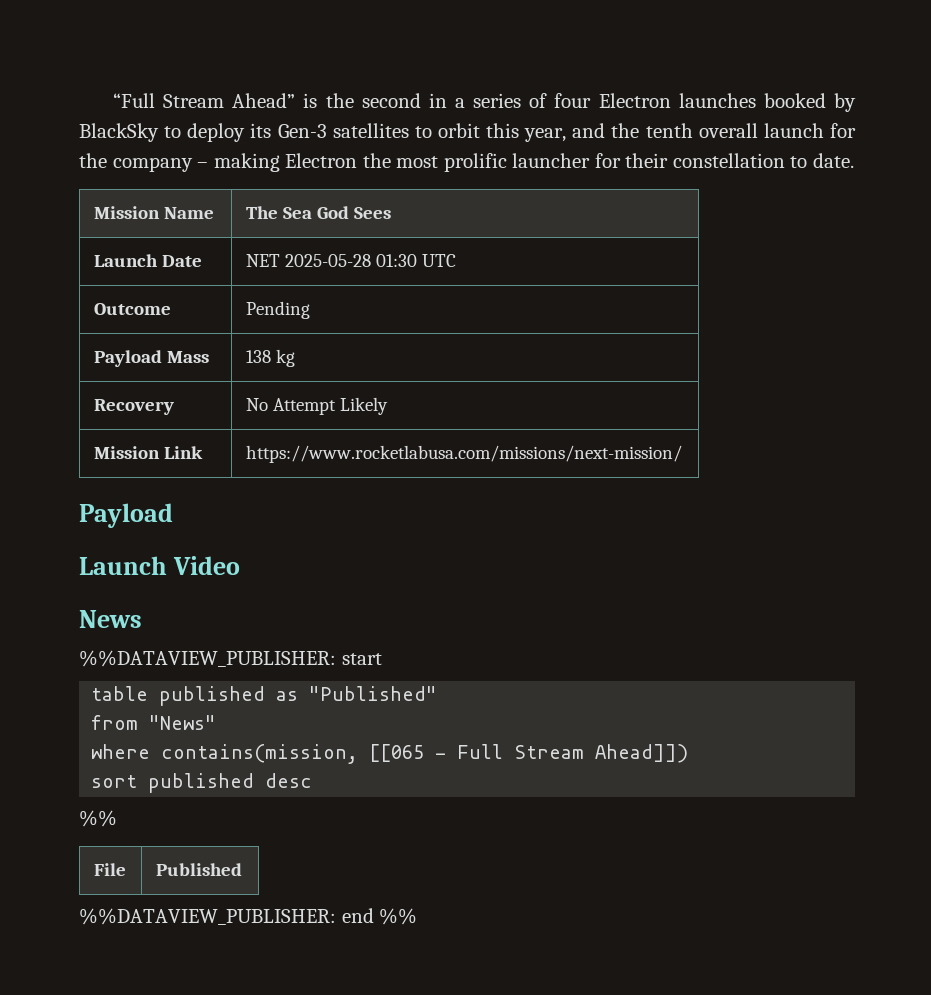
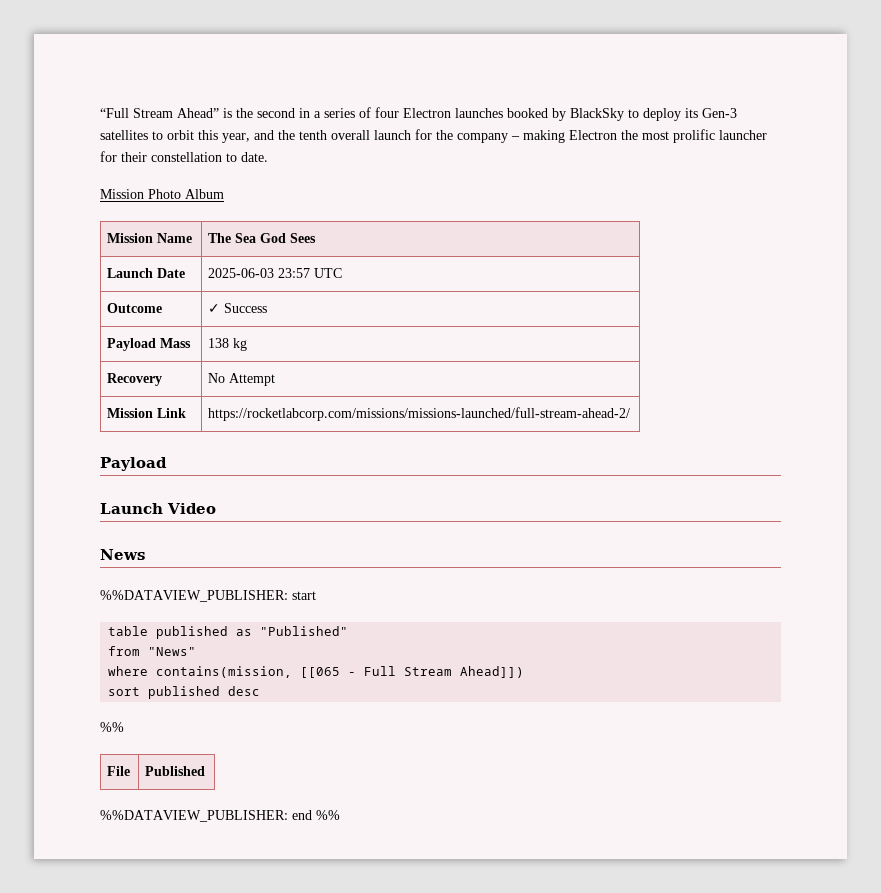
+ Mission Photo Album
- Launch Date | NET 2025-05-28 01:30 UTC
+ Launch Date | 2025-06-03 23:57 UTC
- Outcome | Pending
+ Outcome | ✓ Success
- Recovery | No Attempt Likely
+ Recovery | No Attempt
- Mission Link | https://www.rocketlabusa.com/missions/next-mission/
+ Mission Link | https://rocketlabcorp.com/missions/missions-launched/full-stream-ahead-2/

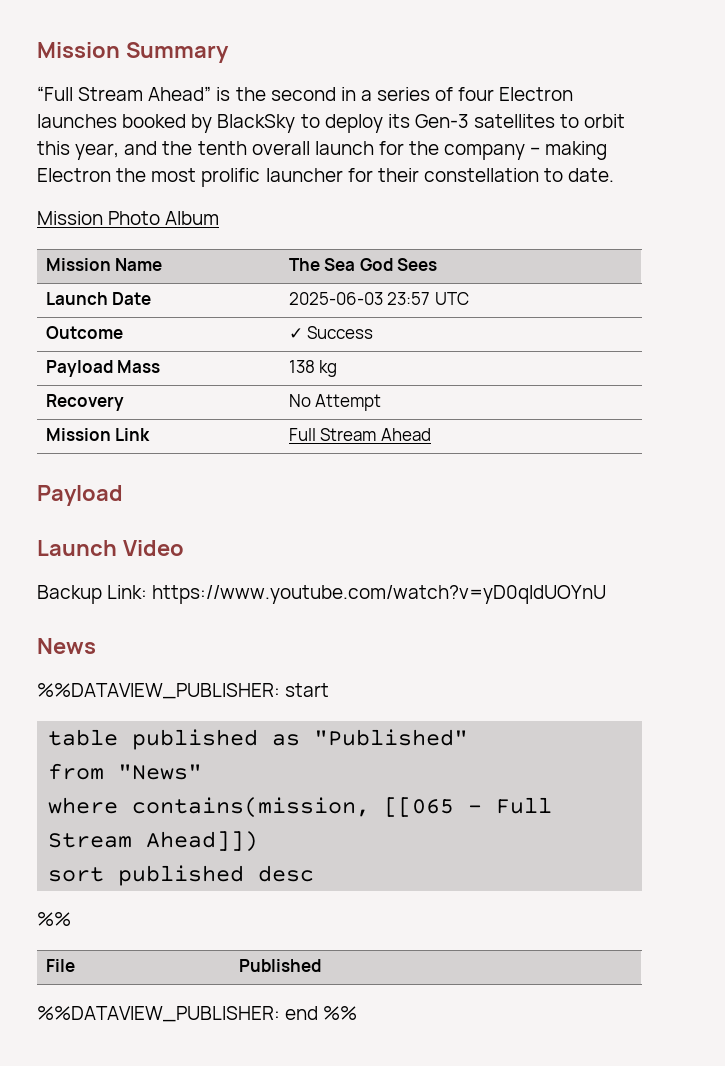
+ Mission Summary
- Mission Link | https://rocketlabcorp.com/missions/missions-launched/full-stream-ahead-2/
+ Mission Link | Full Stream Ahead
+ Backup Link: https://www.youtube.com/watch?v=yD0qIdUOYnU

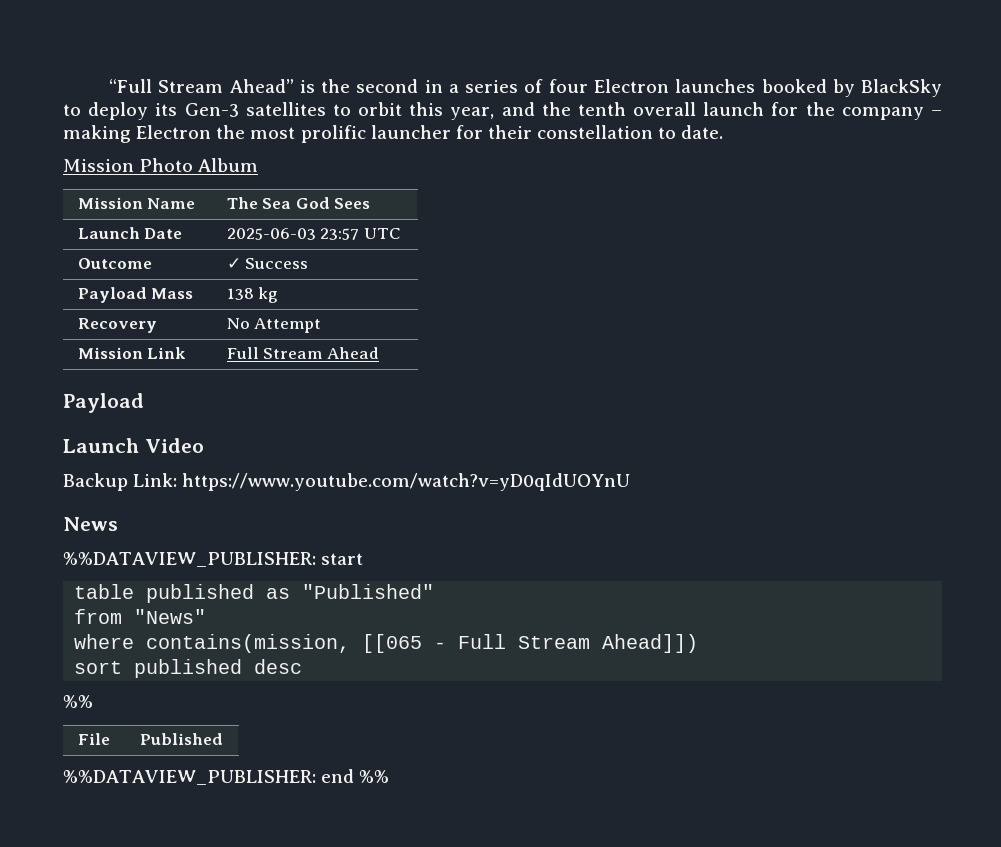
- Mission Summary

